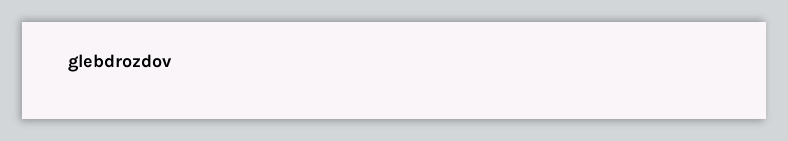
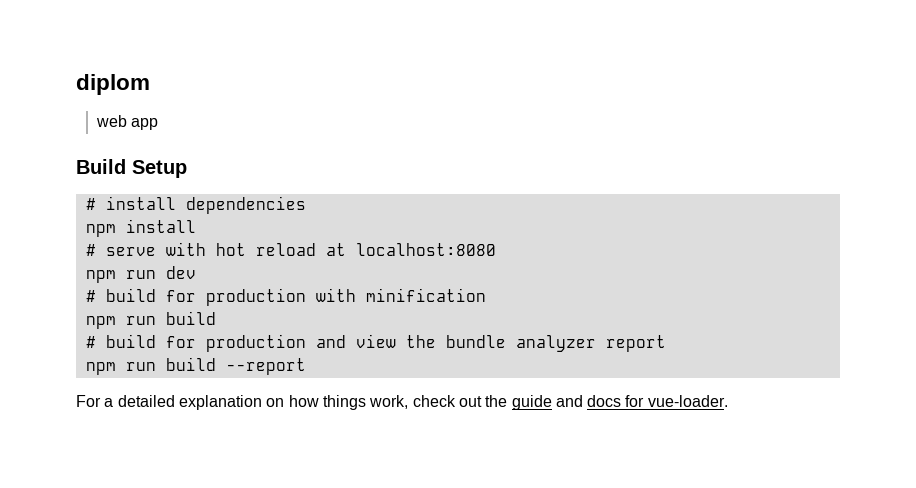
- glebdrozdov
+ diplom
+ web app
+ Build Setup
+ # install dependencies
+ npm install
+ # serve with hot reload at localhost:8080
+ npm run dev
+ # build for production with minification
+ npm run build
+ # build for production and view the bundle analyzer report
+ npm run build --report
+ For a detailed explanation on how things work, check out the guide and docs for vue-loader.

